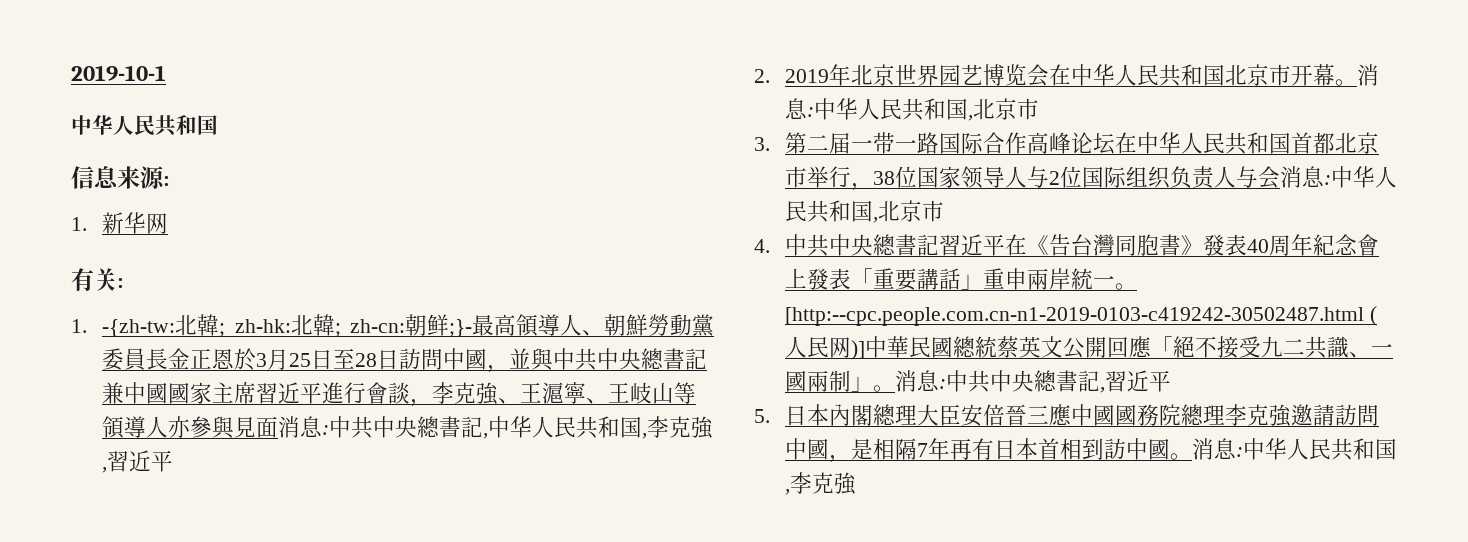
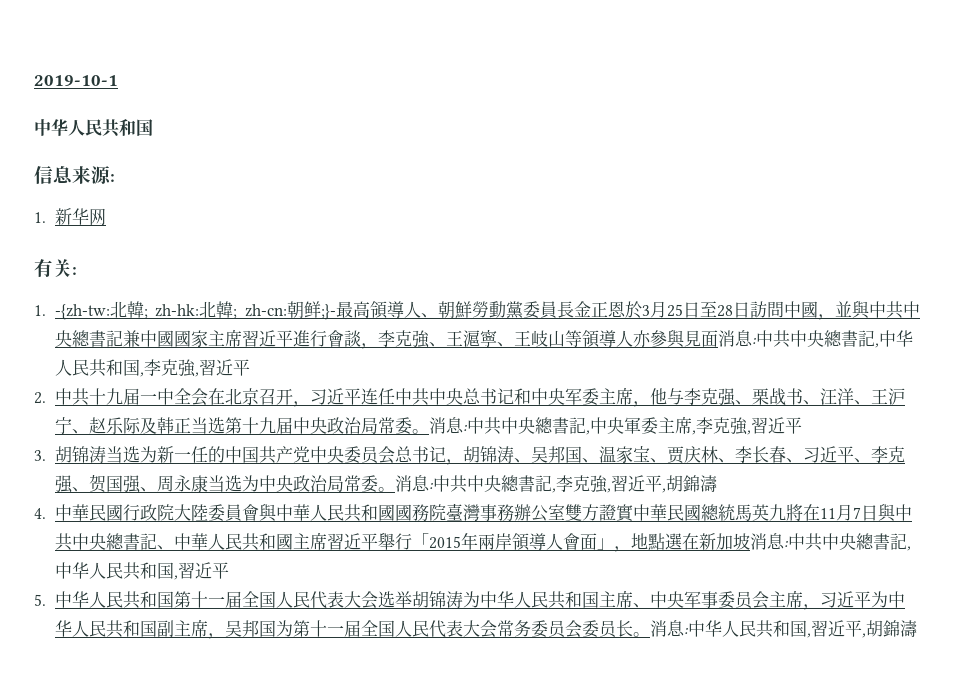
- 2. 2019年北京世界园艺博览会在中华人民共和国北京市开幕。消息:中华人民共和国,北京市
- 3.第二届一带一路国际合作高峰论坛在中华人民共和国首都北京市举行，38位国家领导人与2位国际组织负责人与会消息:中华人民共和国,北京市
- 4.中共中央總書記習近平在《告台灣同胞書》發表40周年紀念會上發表「重要講話」重申兩岸統一。[http:--cpc.people.com.cn-n1-2019-0103-c419242-30502487.html (人民网)]中華民國總統蔡英文公開回應「絕不接受九二共識、一國兩制」。消息:中共中央總書記,習近平
- 5.日本內閣總理大臣安倍晉三應中國國務院總理李克強邀請訪問中國，是相隔7年再有日本首相到訪中國。消息:中华人民共和国,李克強
+ 2.中共十九届一中全会在北京召开，习近平连任中共中央总书记和中央军委主席，他与李克强、栗战书、汪洋、王沪宁、赵乐际及韩正当选第十九届中央政治局常委。消息:中共中央總書記,中央軍委主席,李克強,習近平
+ 3.胡锦涛当选为新一任的中国共产党中央委员会总书记，胡锦涛、吴邦国、温家宝、贾庆林、李长春、习近平、李克强、贺国强、周永康当选为中央政治局常委。消息:中共中央總書記,李克強,習近平,胡錦濤
+ 4.中華民國行政院大陸委員會與中華人民共和國國務院臺灣事務辦公室雙方證實中華民國總統馬英九將在11月7日與中共中央總書記、中華人民共和國主席習近平舉行「2015年兩岸領導人會面」，地點選在新加坡消息:中共中央總書記,中华人民共和国,習近平
+ 5.中华人民共和国第十一届全国人民代表大会选举胡锦涛为中华人民共和国主席、中央军事委员会主席，习近平为中华人民共和国副主席，吴邦国为第十一届全国人民代表大会常务委员会委员长。消息:中华人民共和国,習近平,胡錦濤

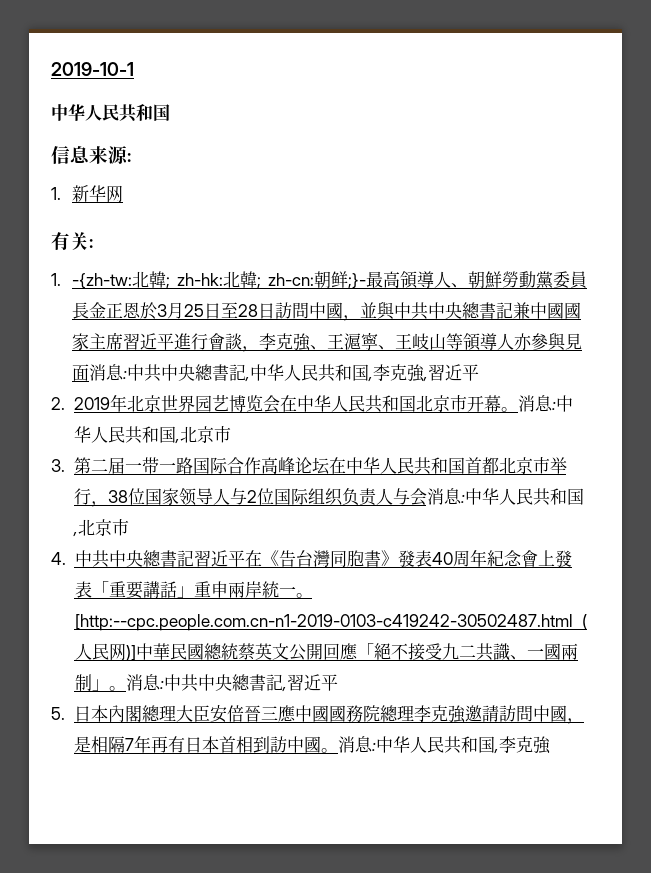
- 2.中共十九届一中全会在北京召开，习近平连任中共中央总书记和中央军委主席，他与李克强、栗战书、汪洋、王沪宁、赵乐际及韩正当选第十九届中央政治局常委。消息:中共中央總書記,中央軍委主席,李克強,習近平
- 3.胡锦涛当选为新一任的中国共产党中央委员会总书记，胡锦涛、吴邦国、温家宝、贾庆林、李长春、习近平、李克强、贺国强、周永康当选为中央政治局常委。消息:中共中央總書記,李克強,習近平,胡錦濤
- 4.中華民國行政院大陸委員會與中華人民共和國國務院臺灣事務辦公室雙方證實中華民國總統馬英九將在11月7日與中共中央總書記、中華人民共和國主席習近平舉行「2015年兩岸領導人會面」，地點選在新加坡消息:中共中央總書記,中华人民共和国,習近平
- 5.中华人民共和国第十一届全国人民代表大会选举胡锦涛为中华人民共和国主席、中央军事委员会主席，习近平为中华人民共和国副主席，吴邦国为第十一届全国人民代表大会常务委员会委员长。消息:中华人民共和国,習近平,胡錦濤
+ 2. 2019年北京世界园艺博览会在中华人民共和国北京市开幕。消息:中华人民共和国,北京市
+ 3.第二届一带一路国际合作高峰论坛在中华人民共和国首都北京市举行，38位国家领导人与2位国际组织负责人与会消息:中华人民共和国,北京市
+ 4.中共中央總書記習近平在《告台灣同胞書》發表40周年紀念會上發表「重要講話」重申兩岸統一。[http:--cpc.people.com.cn-n1-2019-0103-c419242-30502487.html (人民网)]中華民國總統蔡英文公開回應「絕不接受九二共識、一國兩制」。消息:中共中央總書記,習近平
+ 5.日本內閣總理大臣安倍晉三應中國國務院總理李克強邀請訪問中國，是相隔7年再有日本首相到訪中國。消息:中华人民共和国,李克強

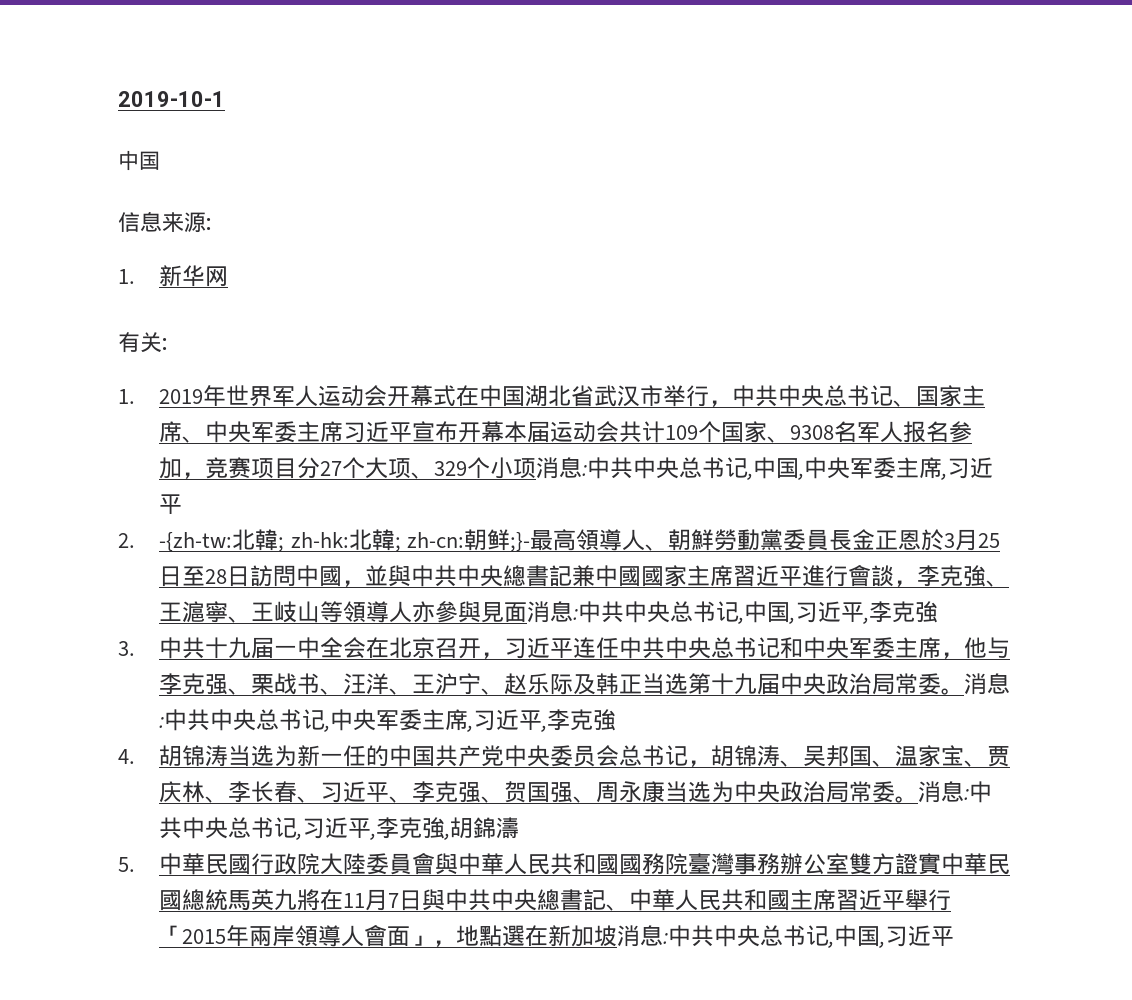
  2019-10-1
- 中华人民共和国
+ 中国
- 1. -{zh-tw:北韓; zh-hk:北韓; zh-cn:朝鲜;}-最高領導人、朝鮮勞動黨委員長金正恩於3月25日至28日訪問中國，並與中共中央總書記兼中國國家主席習近平進行會談，李克強、王滬寧、王岐山等領導人亦參與見面消息:中共中央總書記,中华人民共和国,李克強,習近平
- 2. 2019年北京世界园艺博览会在中华人民共和国北京市开幕。消息:中华人民共和国,北京市
- 3.第二届一带一路国际合作高峰论坛在中华人民共和国首都北京市举行，38位国家领导人与2位国际组织负责人与会消息:中华人民共和国,北京市
- 4.中共中央總書記習近平在《告台灣同胞書》發表40周年紀念會上發表「重要講話」重申兩岸統一。[http:--cpc.people.com.cn-n1-2019-0103-c419242-30502487.html (人民网)]中華民國總統蔡英文公開回應「絕不接受九二共識、一國兩制」。消息:中共中央總書記,習近平
- 5.日本內閣總理大臣安倍晉三應中國國務院總理李克強邀請訪問中國，是相隔7年再有日本首相到訪中國。消息:中华人民共和国,李克強
+ 1. 2019年世界军人运动会开幕式在中国湖北省武汉市举行，中共中央总书记、国家主席、中央军委主席习近平宣布开幕本届运动会共计109个国家、9308名军人报名参加，竞赛项目分27个大项、329个小项消息:中共中央总书记,中国,中央军委主席,习近平
+ 2. -{zh-tw:北韓; zh-hk:北韓; zh-cn:朝鲜;}-最高領導人、朝鮮勞動黨委員長金正恩於3月25日至28日訪問中國，並與中共中央總書記兼中國國家主席習近平進行會談，李克強、王滬寧、王岐山等領導人亦參與見面消息:中共中央总书记,中国,习近平,李克強
+ 3.中共十九届一中全会在北京召开，习近平连任中共中央总书记和中央军委主席，他与李克强、栗战书、汪洋、王沪宁、赵乐际及韩正当选第十九届中央政治局常委。消息:中共中央总书记,中央军委主席,习近平,李克強
+ 4.胡锦涛当选为新一任的中国共产党中央委员会总书记，胡锦涛、吴邦国、温家宝、贾庆林、李长春、习近平、李克强、贺国强、周永康当选为中央政治局常委。消息:中共中央总书记,习近平,李克強,胡錦濤
+ 5.中華民國行政院大陸委員會與中華人民共和國國務院臺灣事務辦公室雙方證實中華民國總統馬英九將在11月7日與中共中央總書記、中華人民共和國主席習近平舉行「2015年兩岸領導人會面」，地點選在新加坡消息:中共中央总书记,中国,习近平

